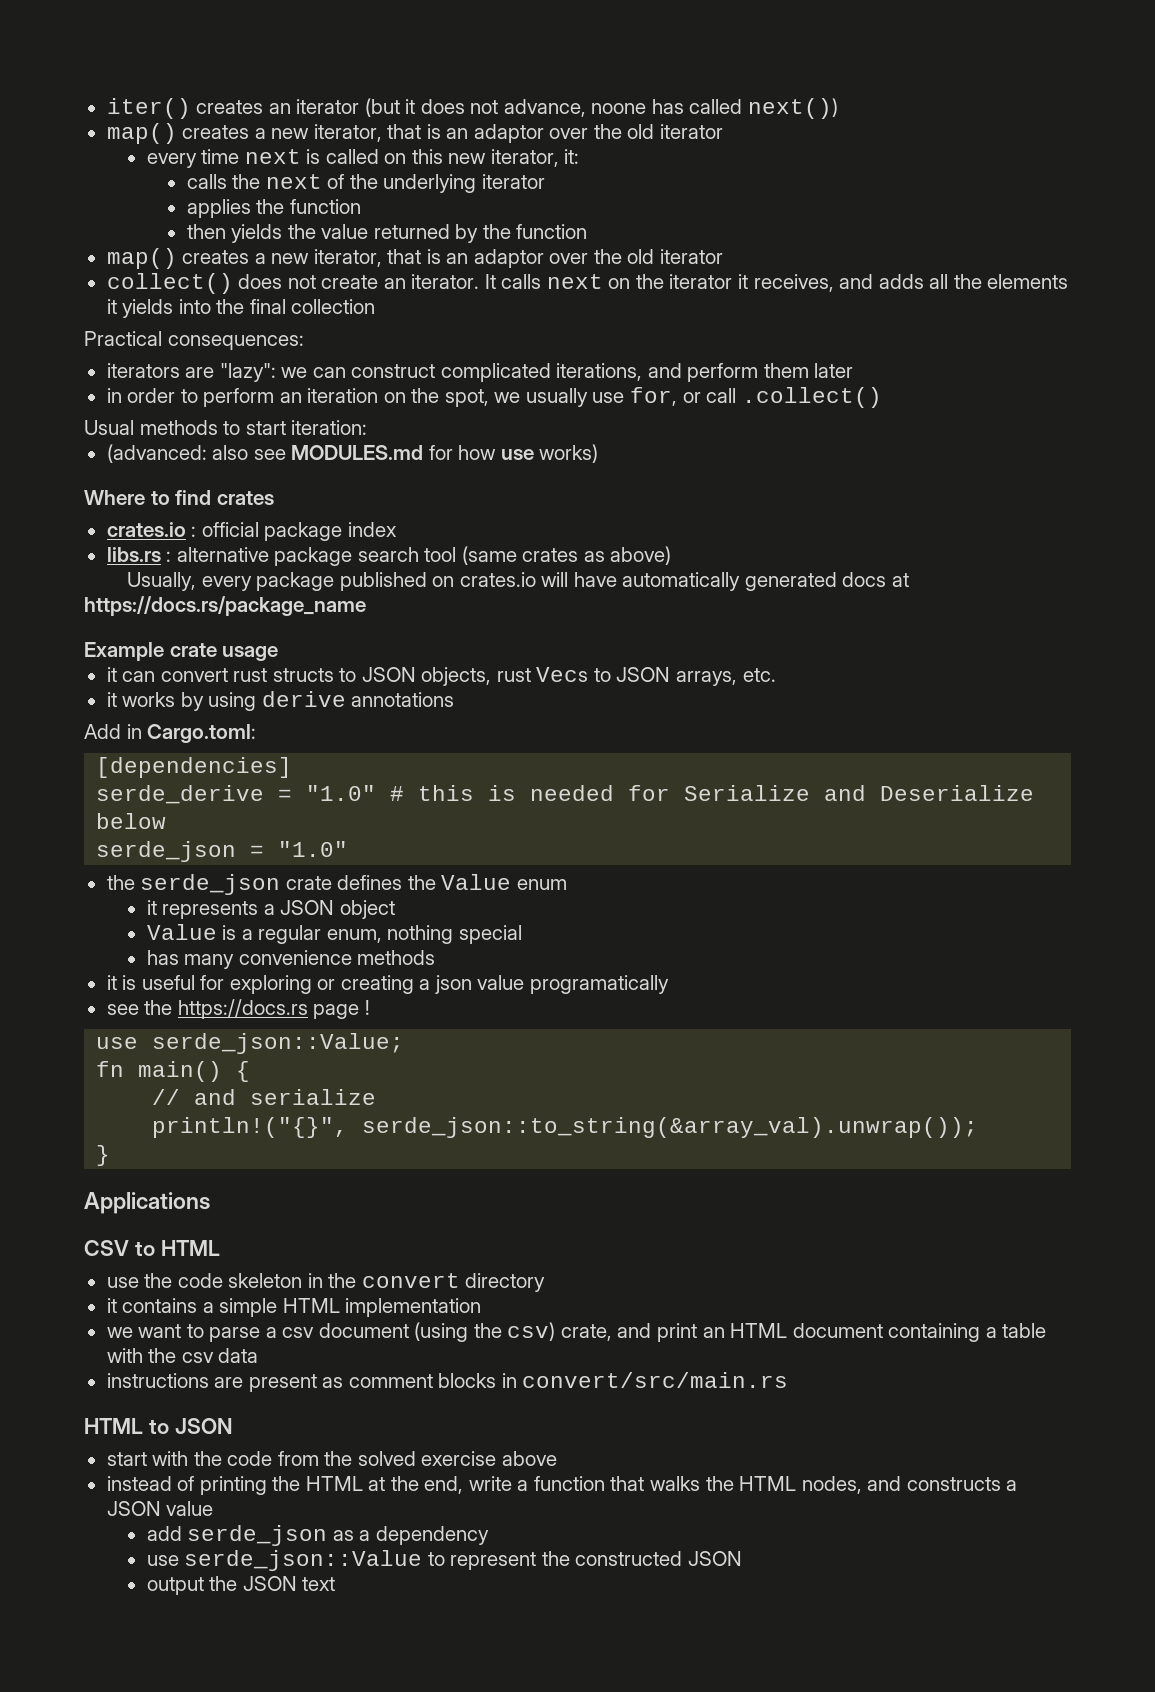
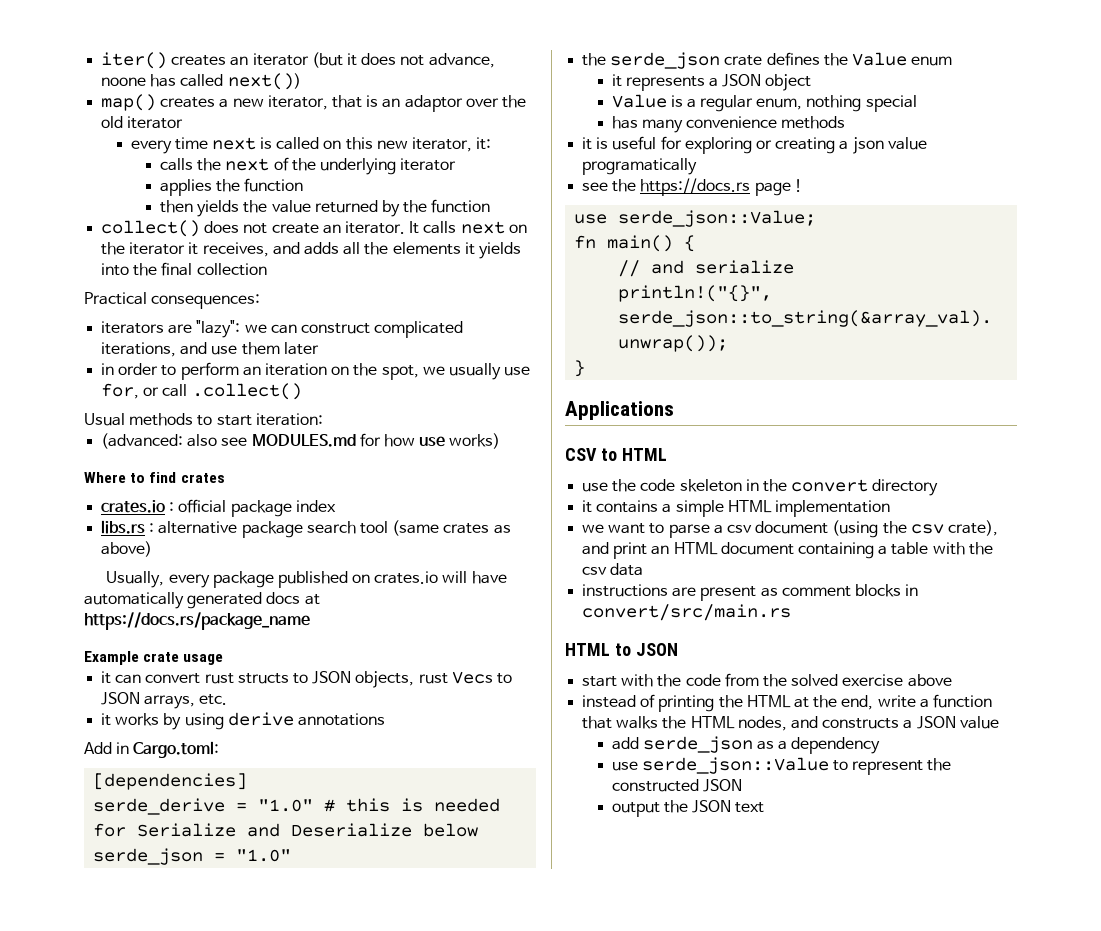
  then yields the value returned by the function
- map() creates a new iterator, that is an adaptor over the old iterator
- iterators are "lazy": we can construct complicated iterations, and perform them later
+ iterators are "lazy": we can construct complicated iterations, and use them later
- we want to parse a csv document (using the csv) crate, and print an HTML document containing a table with the csv data
+ we want to parse a csv document (using the csv crate), and print an HTML document containing a table with the csv data

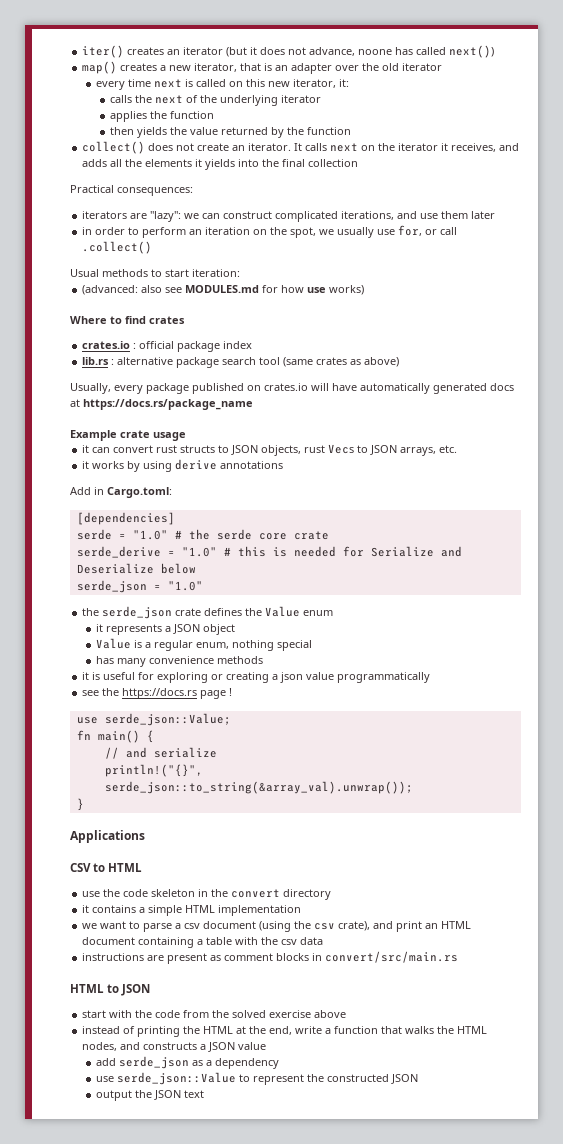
- map() creates a new iterator, that is an adaptor over the old iterator
+ map() creates a new iterator, that is an adapter over the old iterator
- libs.rs : alternative package search tool (same crates as above)
+ lib.rs : alternative package search tool (same crates as above)
+ serde = "1.0" # the serde core crate
- it is useful for exploring or creating a json value programatically
+ it is useful for exploring or creating a json value programmatically

